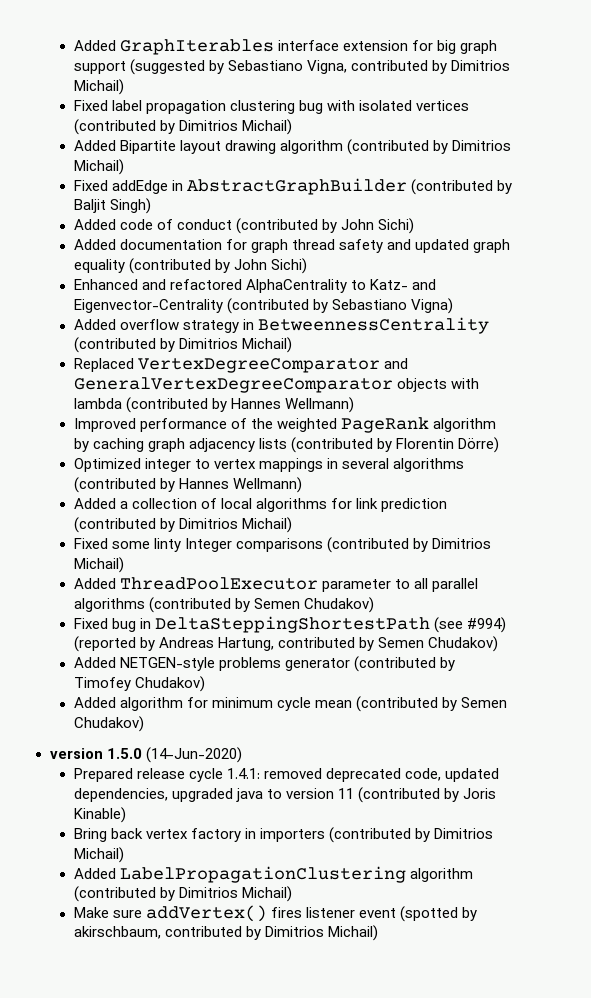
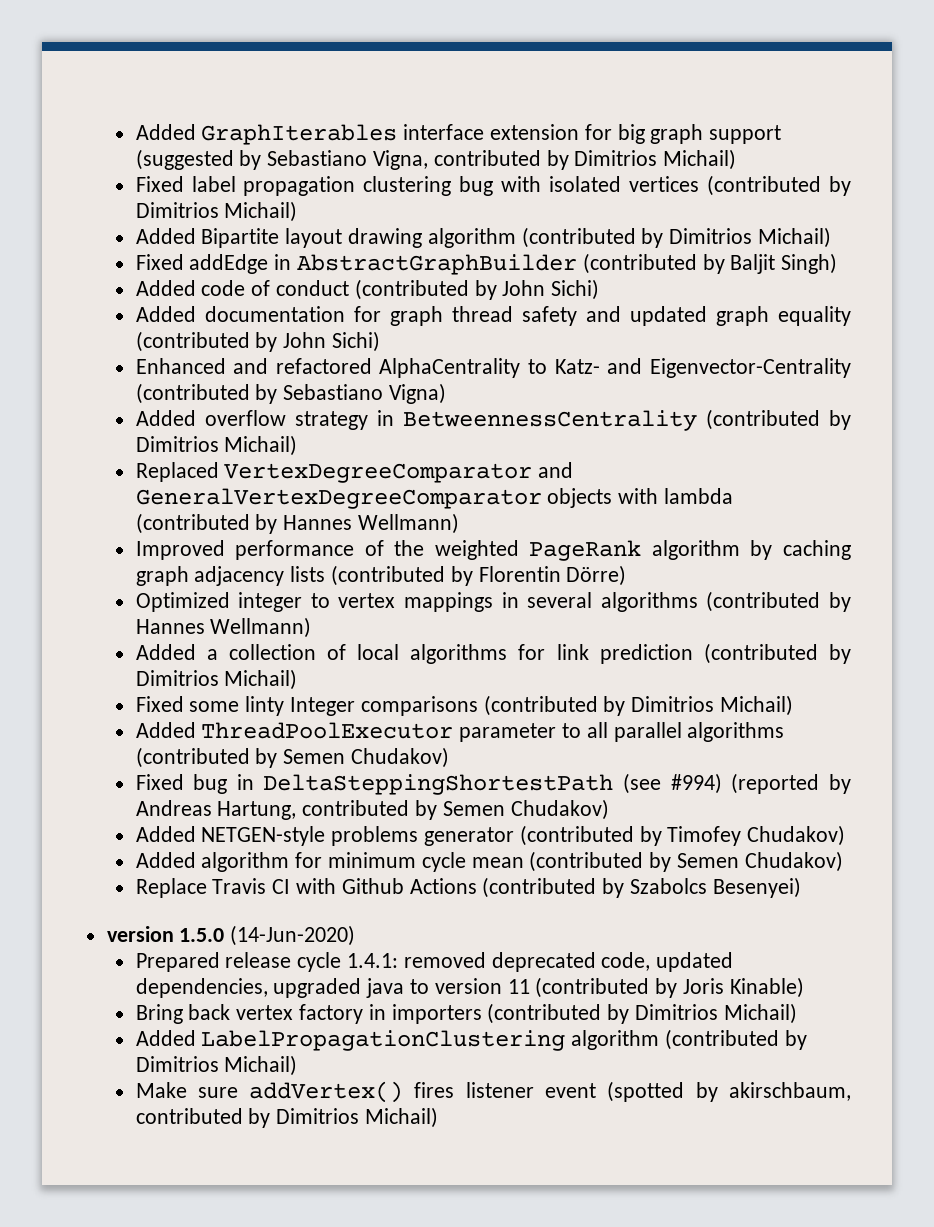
+ Replace Travis CI with Github Actions (contributed by Szabolcs Besenyei)

